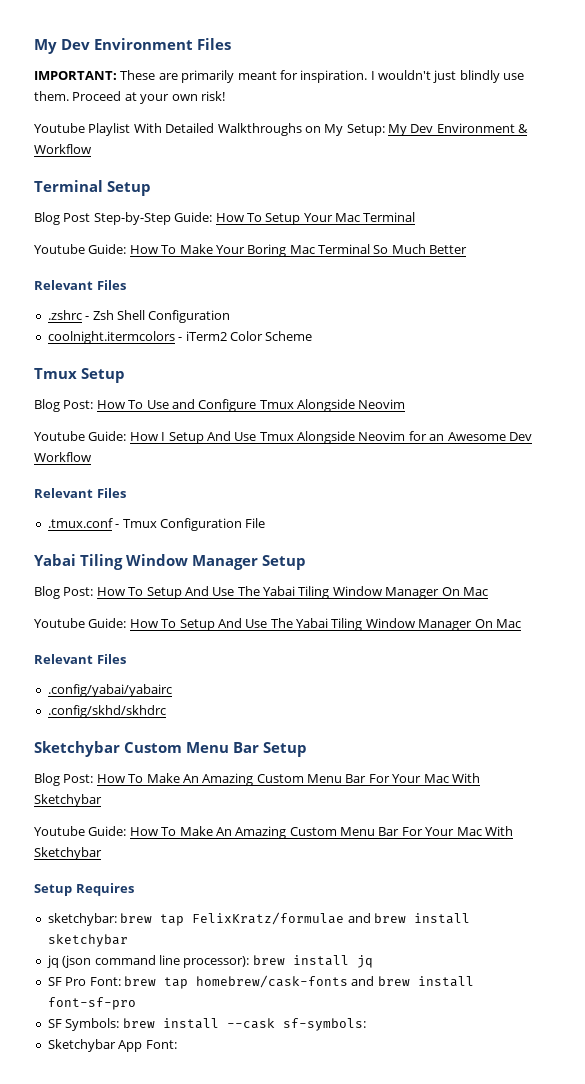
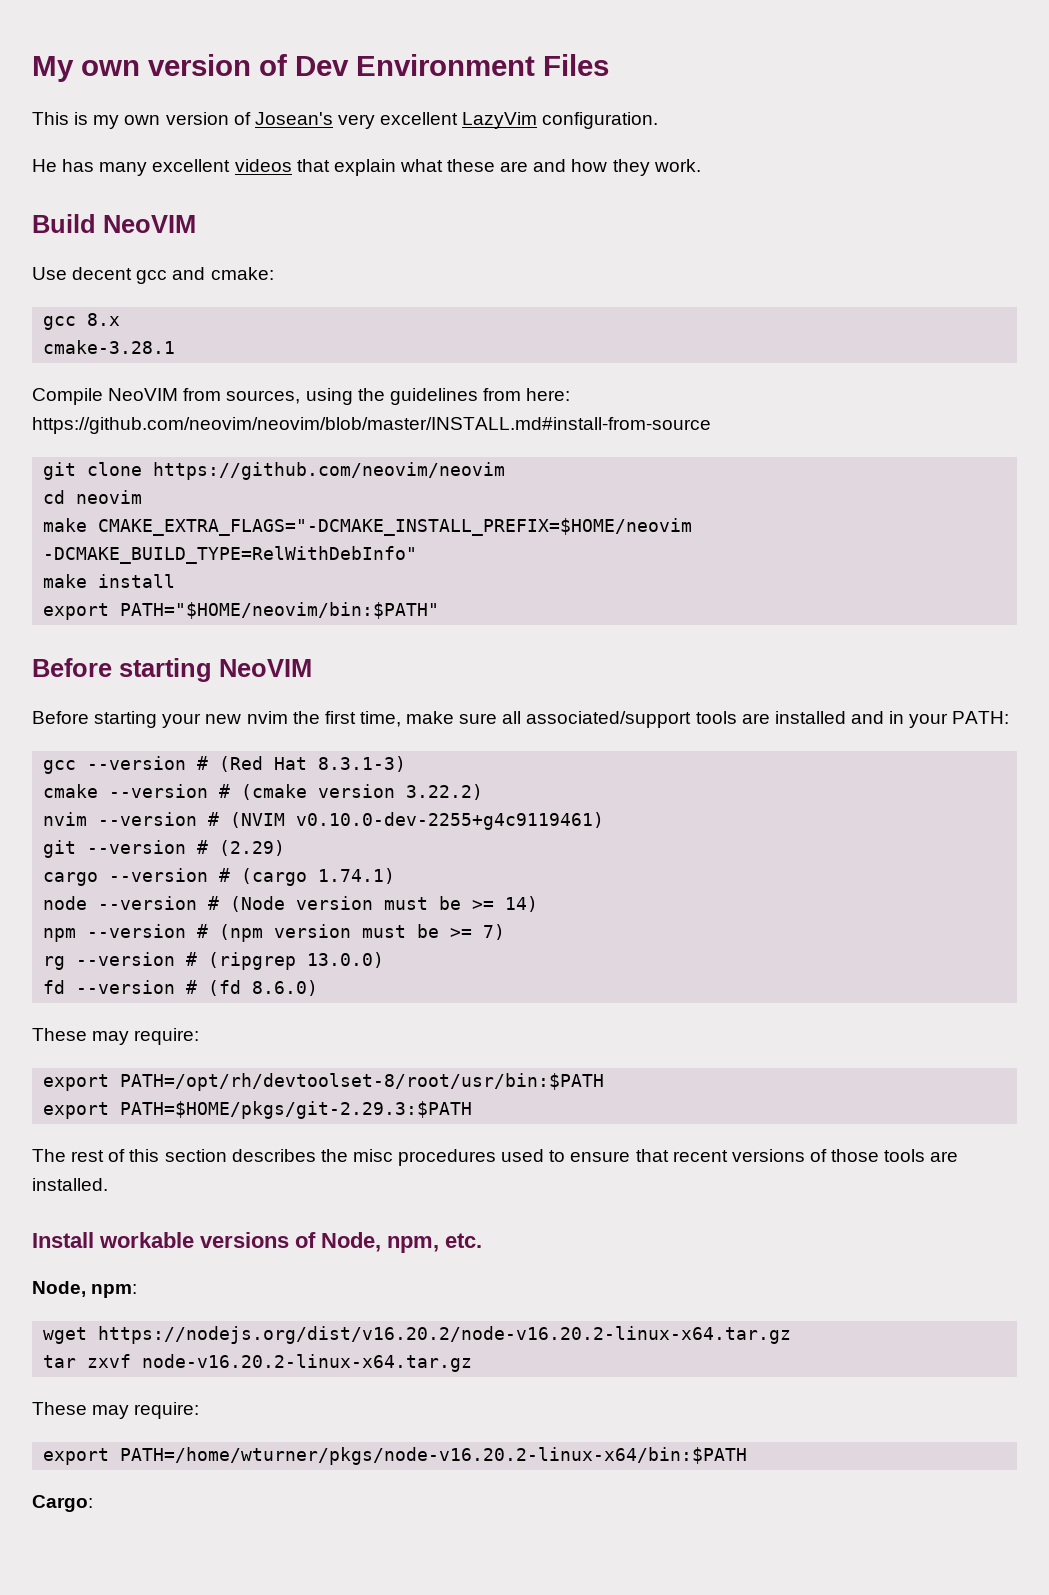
- My Dev Environment Files
+ My own version of Dev Environment Files
- IMPORTANT: These are primarily meant for inspiration. I wouldn't just blindly use them. Proceed at your own risk!
- Youtube Playlist With Detailed Walkthroughs on My Setup: My Dev Environment & Workflow
- Terminal Setup
- Blog Post Step-by-Step Guide: How To Setup Your Mac Terminal
- Youtube Guide: How To Make Your Boring Mac Terminal So Much Better
- Relevant Files
- .zshrc - Zsh Shell Configuration
- coolnight.itermcolors - iTerm2 Color Scheme
- Tmux Setup
- Blog Post: How To Use and Configure Tmux Alongside Neovim
- Youtube Guide: How I Setup And Use Tmux Alongside Neovim for an Awesome Dev Workflow
- Relevant Files
- .tmux.conf - Tmux Configuration File
- Yabai Tiling Window Manager Setup
- Blog Post: How To Setup And Use The Yabai Tiling Window Manager On Mac
- Youtube Guide: How To Setup And Use The Yabai Tiling Window Manager On Mac
- Relevant Files
- .config/yabai/yabairc
- .config/skhd/skhdrc
- Sketchybar Custom Menu Bar Setup
- Blog Post: How To Make An Amazing Custom Menu Bar For Your Mac With Sketchybar
- Youtube Guide: How To Make An Amazing Custom Menu Bar For Your Mac With Sketchybar
- Setup Requires
- sketchybar: brew tap FelixKratz/formulae and brew install sketchybar
- jq (json command line processor): brew install jq
- SF Pro Font: brew tap homebrew/cask-fonts and brew install font-sf-pro
- SF Symbols: brew install --cask sf-symbols:
- Sketchybar App Font:
+ This is my own version of Josean's very excellent LazyVim configuration.
+ He has many excellent videos that explain what these are and how they work.
+ Build NeoVIM
+ Use decent gcc and cmake:
+ gcc 8.x
+ cmake-3.28.1
+ Compile NeoVIM from sources, using the guidelines from here: https://github.com/neovim/neovim/blob/master/INSTALL.md#install-from-source
+ git clone https://github.com/neovim/neovim
+ cd neovim
+ make CMAKE_EXTRA_FLAGS="-DCMAKE_INSTALL_PREFIX=$HOME/neovim -DCMAKE_BUILD_TYPE=RelWithDebInfo"
+ make install
+ export PATH="$HOME/neovim/bin:$PATH"
+ Before starting NeoVIM
+ Before starting your new nvim the first time, make sure all associated/support tools are installed and in your PATH:
+ gcc --version # (Red Hat 8.3.1-3)
+ cmake --version # (cmake version 3.22.2)
+ nvim --version # (NVIM v0.10.0-dev-2255+g4c9119461)
+ git --version # (2.29)
+ cargo --version # (cargo 1.74.1)
+ node --version # (Node version must be >= 14)
+ npm --version # (npm version must be >= 7)
+ rg --version # (ripgrep 13.0.0)
+ fd --version # (fd 8.6.0)
+ These may require:
+ export PATH=/opt/rh/devtoolset-8/root/usr/bin:$PATH
+ export PATH=$HOME/pkgs/git-2.29.3:$PATH
+ The rest of this section describes the misc procedures used to ensure that recent versions of those tools are installed.
+ Install workable versions of Node, npm, etc.
+ Node, npm:
+ wget https://nodejs.org/dist/v16.20.2/node-v16.20.2-linux-x64.tar.gz
+ tar zxvf node-v16.20.2-linux-x64.tar.gz
+ These may require:
+ export PATH=/home/wturner/pkgs/node-v16.20.2-linux-x64/bin:$PATH
+ Cargo:

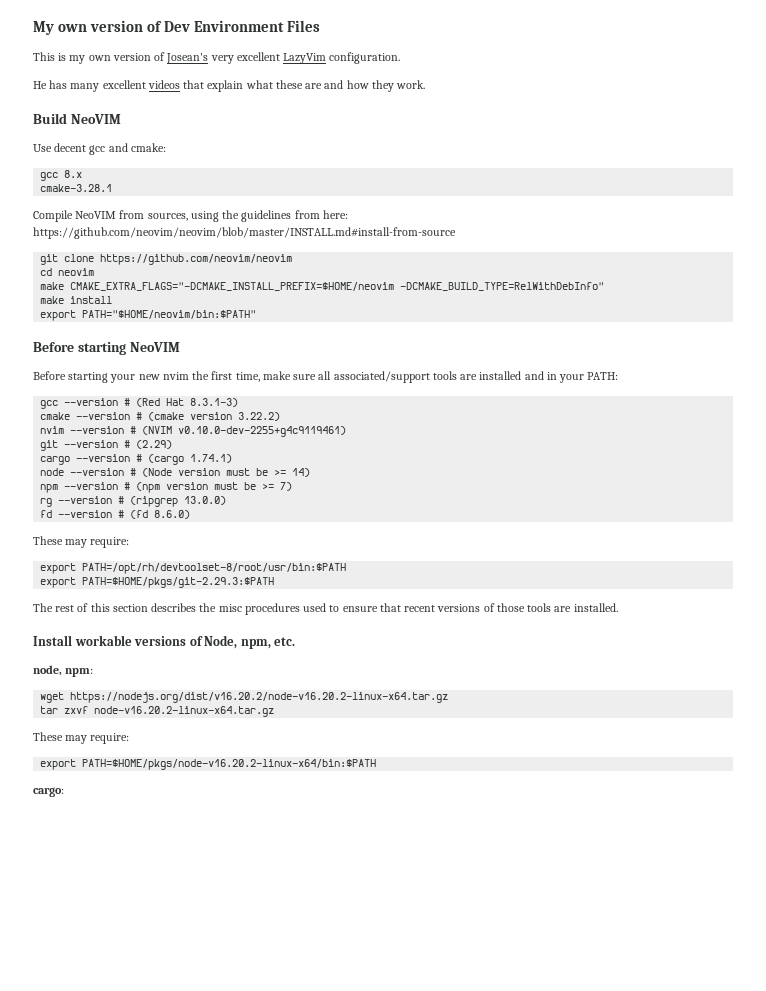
- Node, npm:
+ node, npm:
- export PATH=/home/wturner/pkgs/node-v16.20.2-linux-x64/bin:$PATH
- Cargo:
+ export PATH=$HOME/pkgs/node-v16.20.2-linux-x64/bin:$PATH
+ cargo:

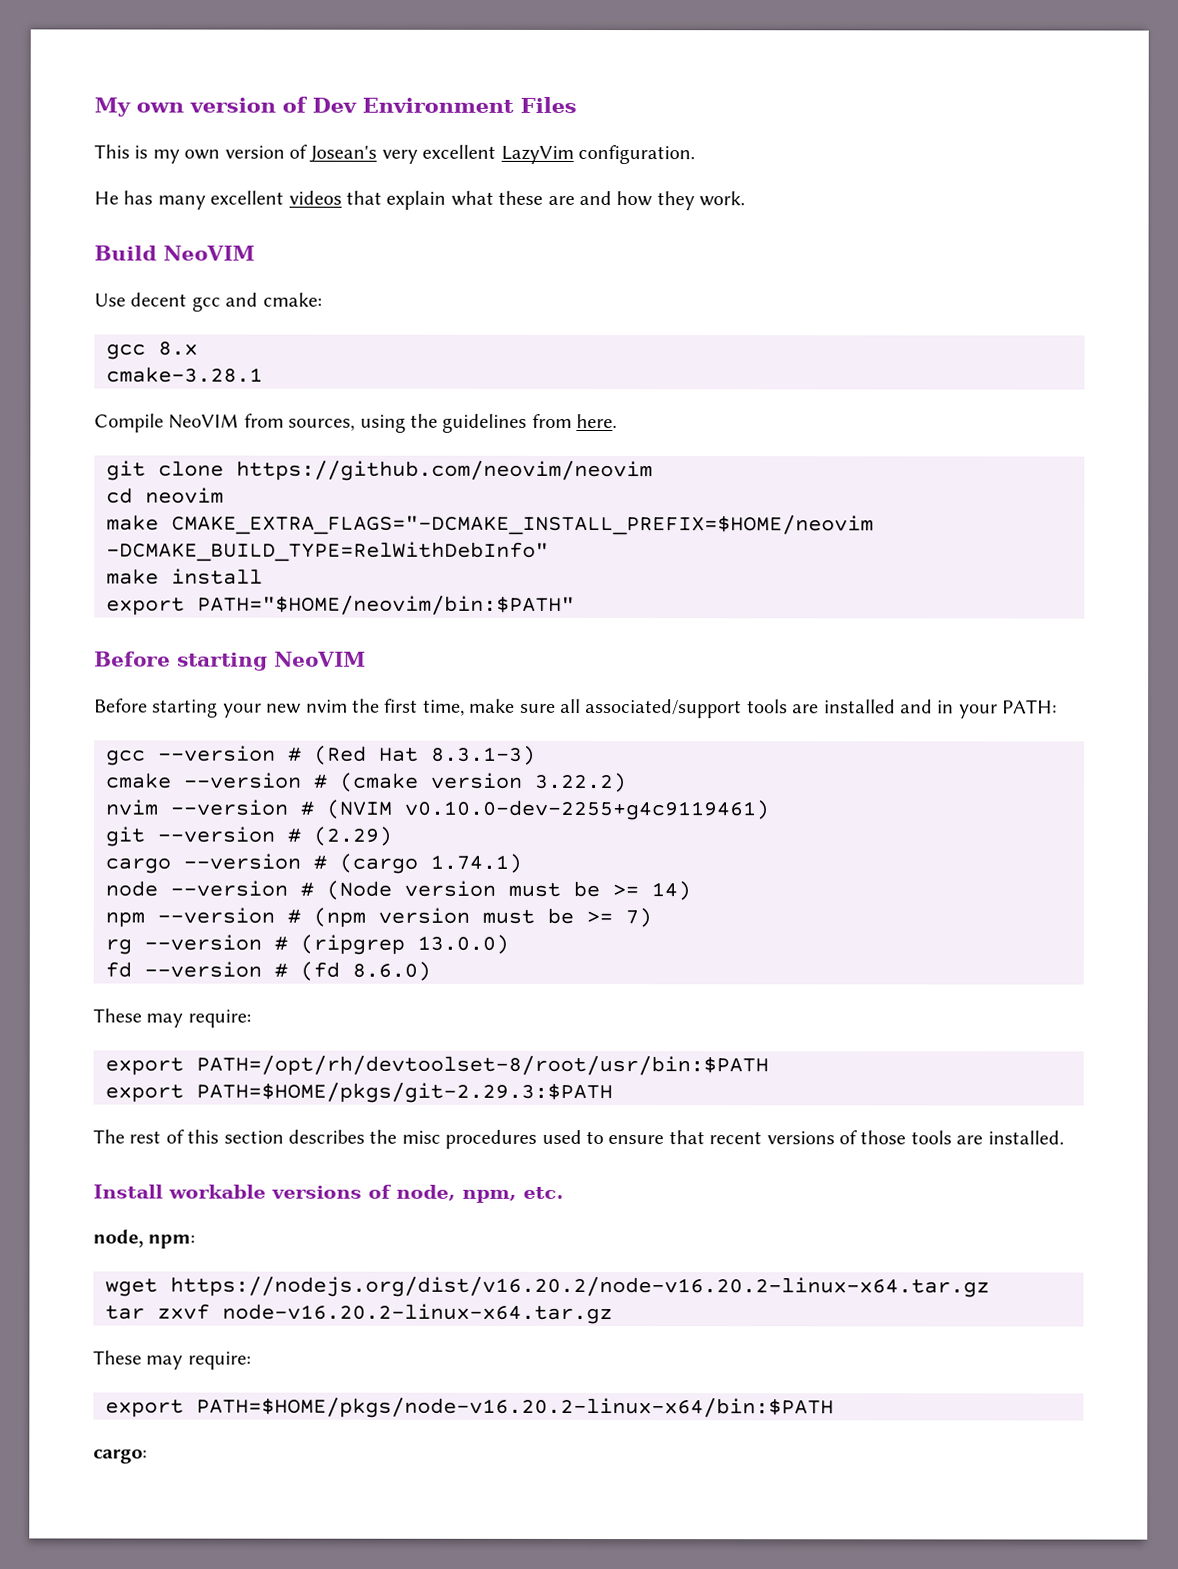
- Compile NeoVIM from sources, using the guidelines from here: https://github.com/neovim/neovim/blob/master/INSTALL.md#install-from-source
+ Compile NeoVIM from sources, using the guidelines from here.
- Install workable versions of Node, npm, etc.
+ Install workable versions of node, npm, etc.

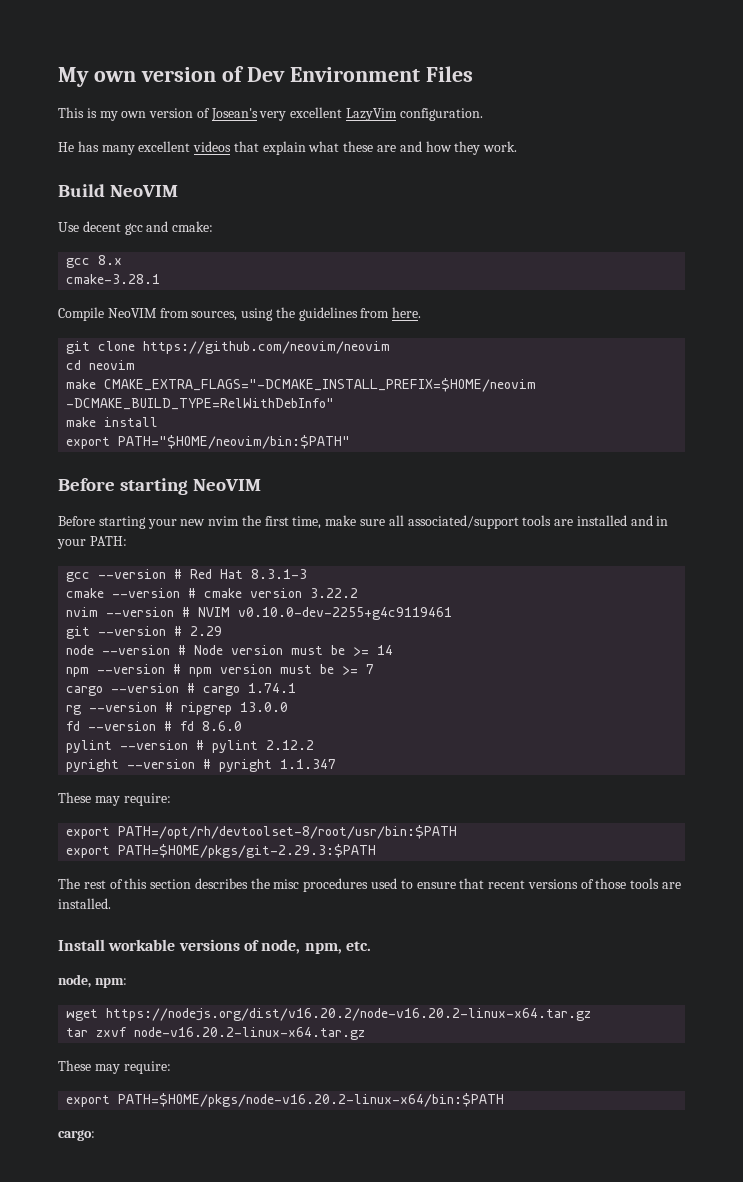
- gcc --version # (Red Hat 8.3.1-3)
+ gcc --version # Red Hat 8.3.1-3
- cmake --version # (cmake version 3.22.2)
+ cmake --version # cmake version 3.22.2
- nvim --version # (NVIM v0.10.0-dev-2255+g4c9119461)
+ nvim --version # NVIM v0.10.0-dev-2255+g4c9119461
- git --version # (2.29)
- cargo --version # (cargo 1.74.1)
- node --version # (Node version must be >= 14)
- npm --version # (npm version must be >= 7)
+ git --version # 2.29
+ node --version # Node version must be >= 14
+ npm --version # npm version must be >= 7
+ cargo --version # cargo 1.74.1
- rg --version # (ripgrep 13.0.0)
+ rg --version # ripgrep 13.0.0
- fd --version # (fd 8.6.0)
+ fd --version # fd 8.6.0
+ pylint --version # pylint 2.12.2
+ pyright --version # pyright 1.1.347

